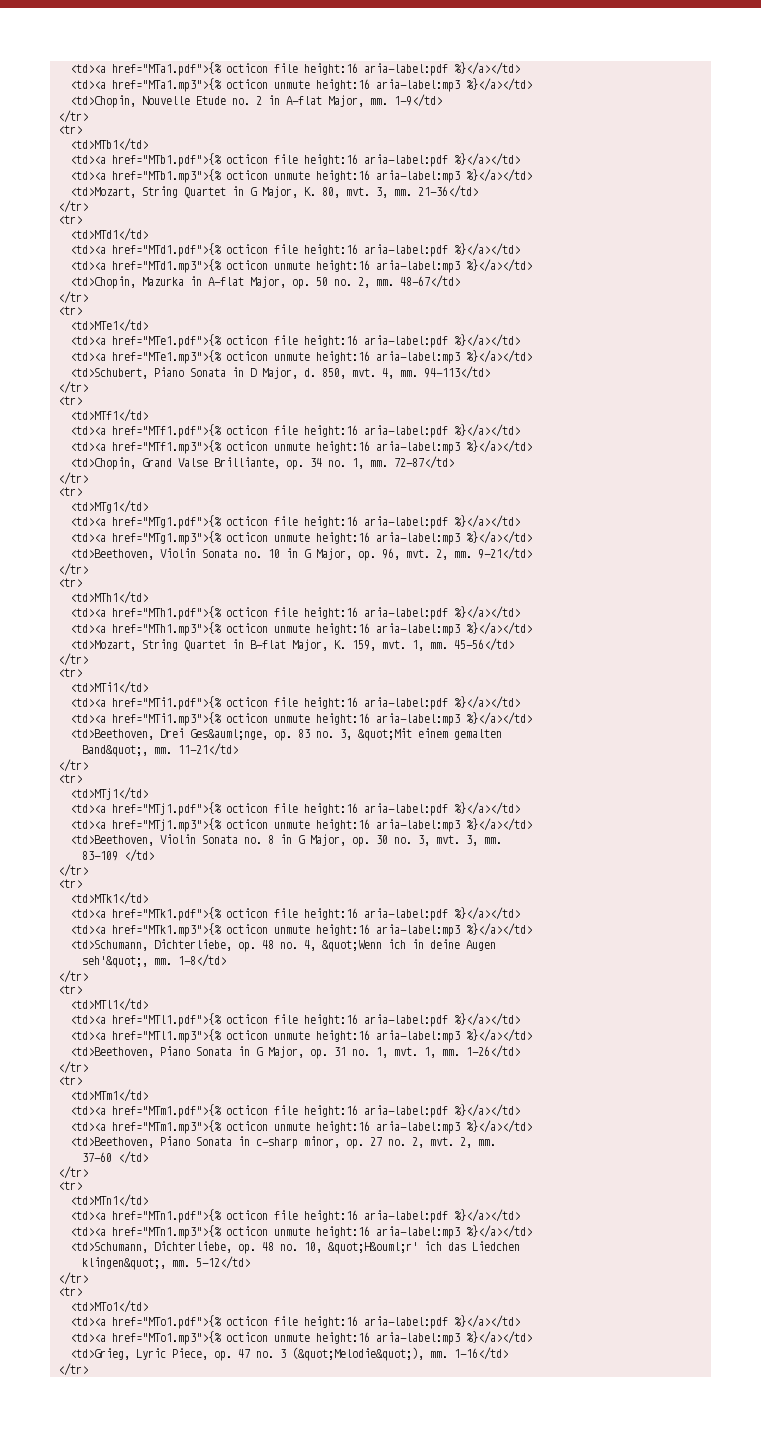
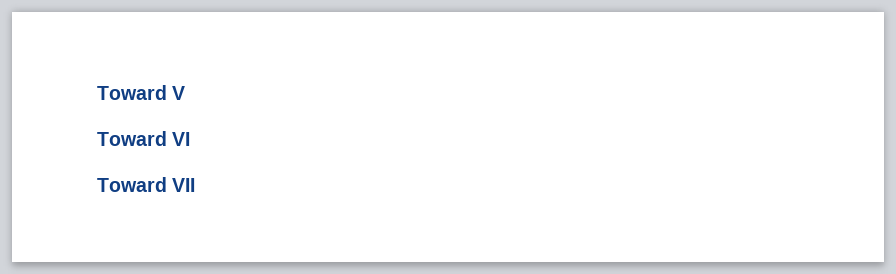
- <td><a href="MTa1.pdf">{% octicon file height:16 aria-label:pdf %}</a></td>
- <td><a href="MTa1.mp3">{% octicon unmute height:16 aria-label:mp3 %}</a></td>
- <td>Chopin, Nouvelle Etude no. 2 in A-flat Major, mm. 1-9</td>
- </tr>
- <tr>
- <td>MTb1</td>
- <td><a href="MTb1.pdf">{% octicon file height:16 aria-label:pdf %}</a></td>
- <td><a href="MTb1.mp3">{% octicon unmute height:16 aria-label:mp3 %}</a></td>
- <td>Mozart, String Quartet in G Major, K. 80, mvt. 3, mm. 21-36</td>
- </tr>
- <tr>
- <td>MTd1</td>
- <td><a href="MTd1.pdf">{% octicon file height:16 aria-label:pdf %}</a></td>
- <td><a href="MTd1.mp3">{% octicon unmute height:16 aria-label:mp3 %}</a></td>
- <td>Chopin, Mazurka in A-flat Major, op. 50 no. 2, mm. 48-67</td>
- </tr>
- <tr>
- <td>MTe1</td>
- <td><a href="MTe1.pdf">{% octicon file height:16 aria-label:pdf %}</a></td>
- <td><a href="MTe1.mp3">{% octicon unmute height:16 aria-label:mp3 %}</a></td>
- <td>Schubert, Piano Sonata in D Major, d. 850, mvt. 4, mm. 94-113</td>
- </tr>
- <tr>
- <td>MTf1</td>
- <td><a href="MTf1.pdf">{% octicon file height:16 aria-label:pdf %}</a></td>
- <td><a href="MTf1.mp3">{% octicon unmute height:16 aria-label:mp3 %}</a></td>
- <td>Chopin, Grand Valse Brilliante, op. 34 no. 1, mm. 72-87</td>
- </tr>
- <tr>
- <td>MTg1</td>
- <td><a href="MTg1.pdf">{% octicon file height:16 aria-label:pdf %}</a></td>
- <td><a href="MTg1.mp3">{% octicon unmute height:16 aria-label:mp3 %}</a></td>
- <td>Beethoven, Violin Sonata no. 10 in G Major, op. 96, mvt. 2, mm. 9-21</td>
- </tr>
- <tr>
- <td>MTh1</td>
- <td><a href="MTh1.pdf">{% octicon file height:16 aria-label:pdf %}</a></td>
- <td><a href="MTh1.mp3">{% octicon unmute height:16 aria-label:mp3 %}</a></td>
- <td>Mozart, String Quartet in B-flat Major, K. 159, mvt. 1, mm. 45-56</td>
- </tr>
- <tr>
- <td>MTi1</td>
- <td><a href="MTi1.pdf">{% octicon file height:16 aria-label:pdf %}</a></td>
- <td><a href="MTi1.mp3">{% octicon unmute height:16 aria-label:mp3 %}</a></td>
- <td>Beethoven, Drei Ges&auml;nge, op. 83 no. 3, &quot;Mit einem gemalten
- Band&quot;, mm. 11-21</td>
- </tr>
- <tr>
- <td>MTj1</td>
- <td><a href="MTj1.pdf">{% octicon file height:16 aria-label:pdf %}</a></td>
- <td><a href="MTj1.mp3">{% octicon unmute height:16 aria-label:mp3 %}</a></td>
- <td>Beethoven, Violin Sonata no. 8 in G Major, op. 30 no. 3, mvt. 3, mm.
- 83-109 </td>
- </tr>
- <tr>
- <td>MTk1</td>
- <td><a href="MTk1.pdf">{% octicon file height:16 aria-label:pdf %}</a></td>
- <td><a href="MTk1.mp3">{% octicon unmute height:16 aria-label:mp3 %}</a></td>
- <td>Schumann, Dichterliebe, op. 48 no. 4, &quot;Wenn ich in deine Augen
- seh'&quot;, mm. 1-8</td>
- </tr>
- <tr>
- <td>MTl1</td>
- <td><a href="MTl1.pdf">{% octicon file height:16 aria-label:pdf %}</a></td>
- <td><a href="MTl1.mp3">{% octicon unmute height:16 aria-label:mp3 %}</a></td>
- <td>Beethoven, Piano Sonata in G Major, op. 31 no. 1, mvt. 1, mm. 1-26</td>
- </tr>
- <tr>
- <td>MTm1</td>
- <td><a href="MTm1.pdf">{% octicon file height:16 aria-label:pdf %}</a></td>
- <td><a href="MTm1.mp3">{% octicon unmute height:16 aria-label:mp3 %}</a></td>
- <td>Beethoven, Piano Sonata in c-sharp minor, op. 27 no. 2, mvt. 2, mm.
- 37-60 </td>
- </tr>
- <tr>
- <td>MTn1</td>
- <td><a href="MTn1.pdf">{% octicon file height:16 aria-label:pdf %}</a></td>
- <td><a href="MTn1.mp3">{% octicon unmute height:16 aria-label:mp3 %}</a></td>
- <td>Schumann, Dichterliebe, op. 48 no. 10, &quot;H&ouml;r' ich das Liedchen
- klingen&quot;, mm. 5-12</td>
- </tr>
- <tr>
- <td>MTo1</td>
- <td><a href="MTo1.pdf">{% octicon file height:16 aria-label:pdf %}</a></td>
- <td><a href="MTo1.mp3">{% octicon unmute height:16 aria-label:mp3 %}</a></td>
- <td>Grieg, Lyric Piece, op. 47 no. 3 (&quot;Melodie&quot;), mm. 1-16</td>
- </tr>
+ Toward V
+ Toward VI
+ Toward VII

